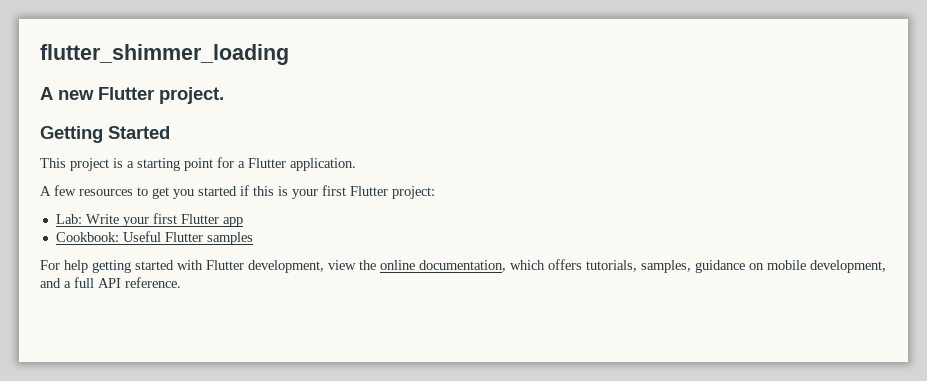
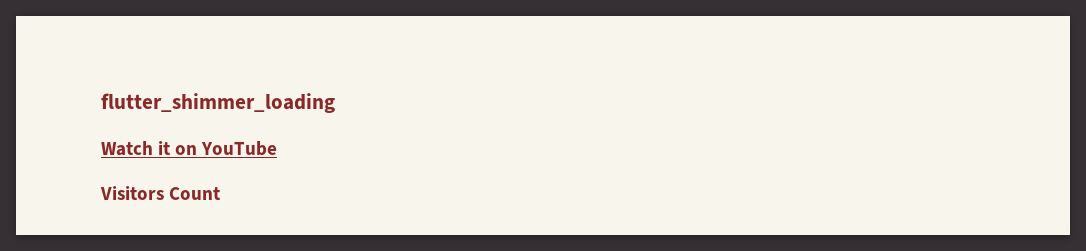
- A new Flutter project.
- Getting Started
- This project is a starting point for a Flutter application.
- A few resources to get you started if this is your first Flutter project:
- Lab: Write your first Flutter app
- Cookbook: Useful Flutter samples
- For help getting started with Flutter development, view the online documentation, which offers tutorials, samples, guidance on mobile development, and a full API reference.
+ Watch it on YouTube
+ Visitors Count

